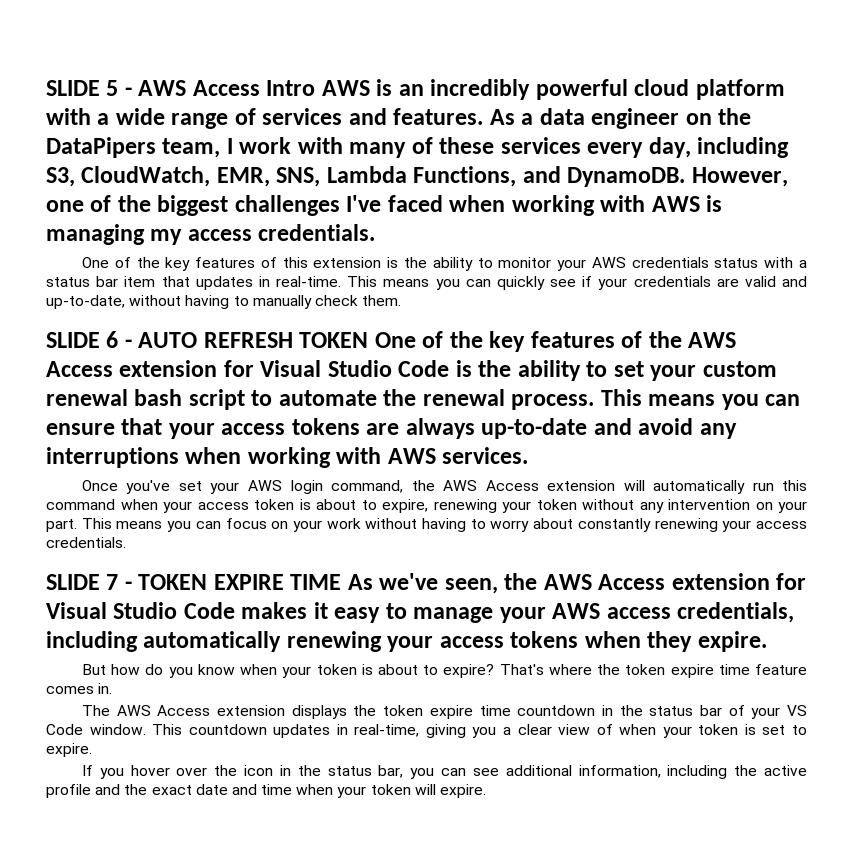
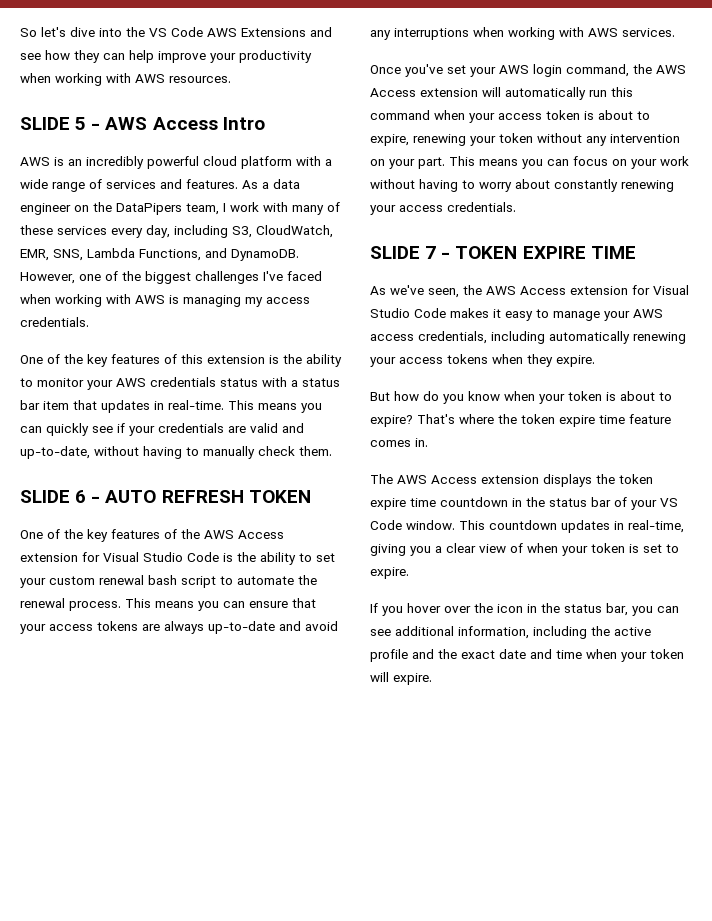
+ So let's dive into the VS Code AWS Extensions and see how they can help improve your productivity when working with AWS resources.
- SLIDE 5 - AWS Access Intro AWS is an incredibly powerful cloud platform with a wide range of services and features.
+ SLIDE 5 - AWS Access Intro
+ AWS is an incredibly powerful cloud platform with a wide range of services and features.
- SLIDE 6 - AUTO REFRESH TOKEN One of the key features of the AWS Access extension for Visual Studio Code is the ability to set your custom renewal bash script to automate the renewal process.
+ SLIDE 6 - AUTO REFRESH TOKEN
+ One of the key features of the AWS Access extension for Visual Studio Code is the ability to set your custom renewal bash script to automate the renewal process.
- SLIDE 7 - TOKEN EXPIRE TIME As we've seen, the AWS Access extension for Visual Studio Code makes it easy to manage your AWS access credentials, including automatically renewing your access tokens when they expire.
+ SLIDE 7 - TOKEN EXPIRE TIME
+ As we've seen, the AWS Access extension for Visual Studio Code makes it easy to manage your AWS access credentials, including automatically renewing your access tokens when they expire.

